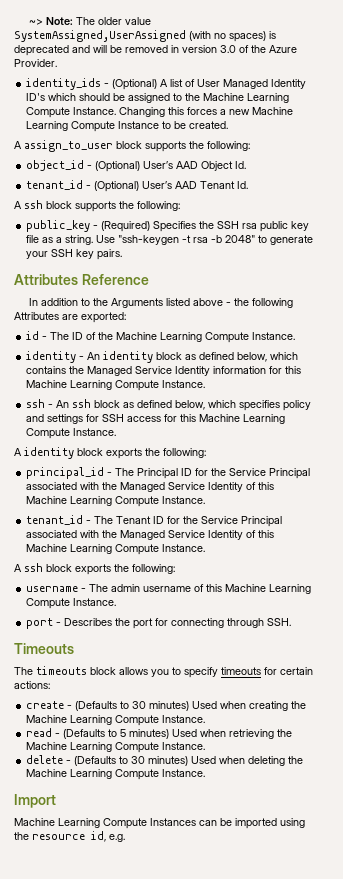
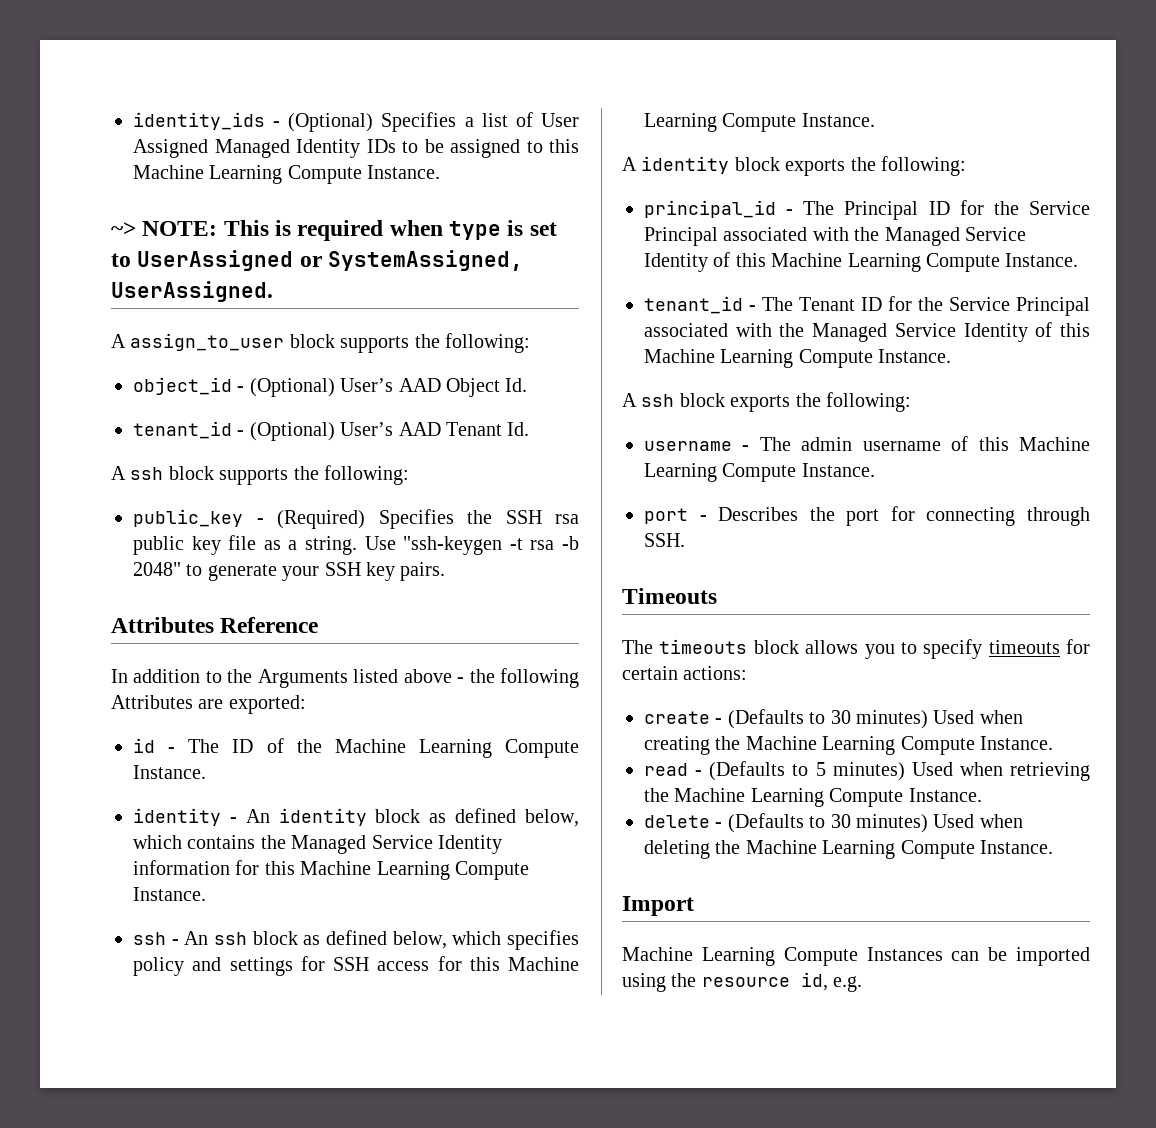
- ~> Note: The older value SystemAssigned,UserAssigned (with no spaces) is deprecated and will be removed in version 3.0 of the Azure Provider.
- identity_ids - (Optional) A list of User Managed Identity ID's which should be assigned to the Machine Learning Compute Instance. Changing this forces a new Machine Learning Compute Instance to be created.
+ identity_ids - (Optional) Specifies a list of User Assigned Managed Identity IDs to be assigned to this Machine Learning Compute Instance.
+ ~> NOTE: This is required when type is set to UserAssigned or SystemAssigned, UserAssigned.

